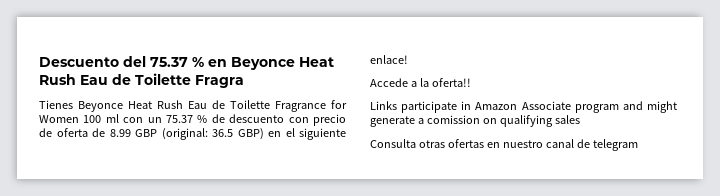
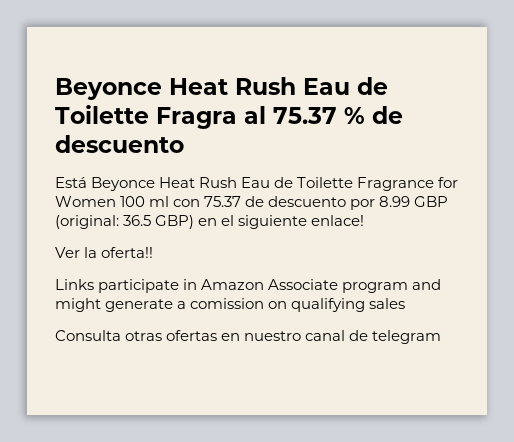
- Descuento del 75.37 % en Beyonce Heat Rush Eau de Toilette Fragra
- Tienes Beyonce Heat Rush Eau de Toilette Fragrance for Women 100 ml con un 75.37 % de descuento con precio de oferta de 8.99 GBP (original: 36.5 GBP) en el siguiente enlace!
+ Beyonce Heat Rush Eau de Toilette Fragra al 75.37 % de descuento
+ Está Beyonce Heat Rush Eau de Toilette Fragrance for Women 100 ml con 75.37 de descuento por 8.99 GBP (original: 36.5 GBP) en el siguiente enlace!
- Accede a la oferta!!
+ Ver la oferta!!

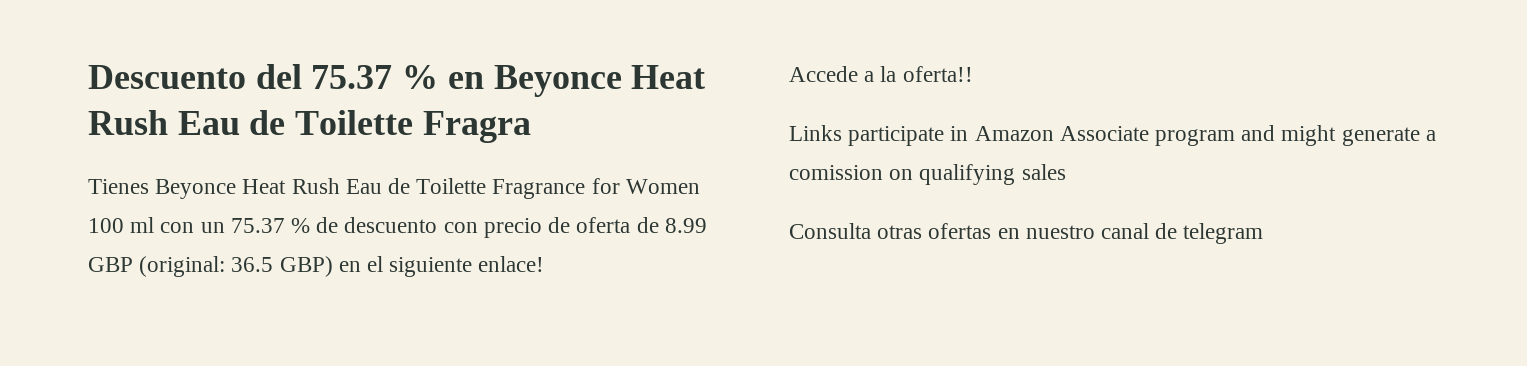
- Beyonce Heat Rush Eau de Toilette Fragra al 75.37 % de descuento
- Está Beyonce Heat Rush Eau de Toilette Fragrance for Women 100 ml con 75.37 de descuento por 8.99 GBP (original: 36.5 GBP) en el siguiente enlace!
+ Descuento del 75.37 % en Beyonce Heat Rush Eau de Toilette Fragra
+ Tienes Beyonce Heat Rush Eau de Toilette Fragrance for Women 100 ml con un 75.37 % de descuento con precio de oferta de 8.99 GBP (original: 36.5 GBP) en el siguiente enlace!
- Ver la oferta!!
+ Accede a la oferta!!

